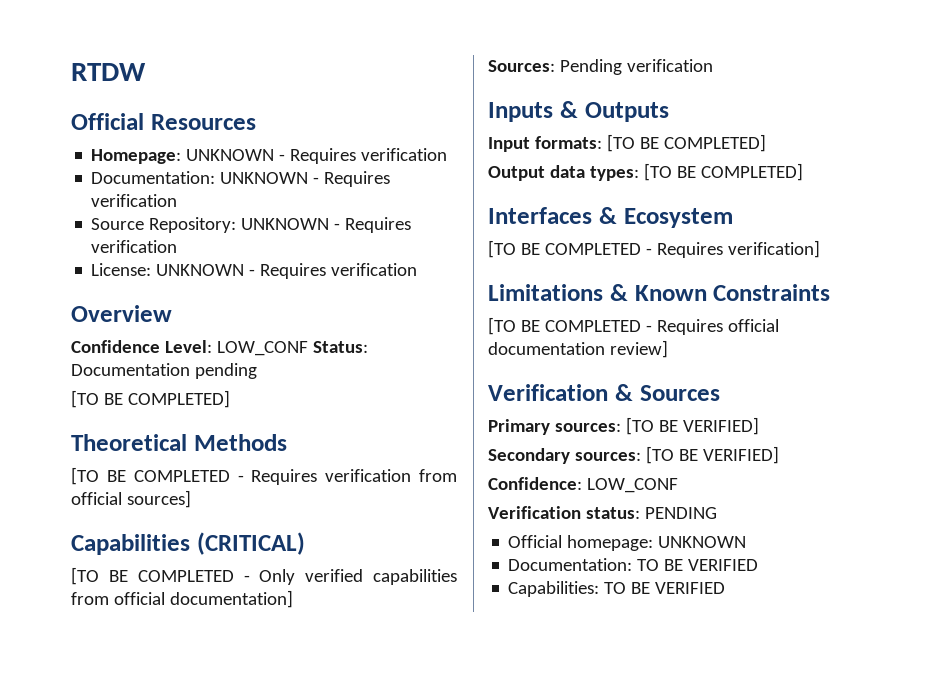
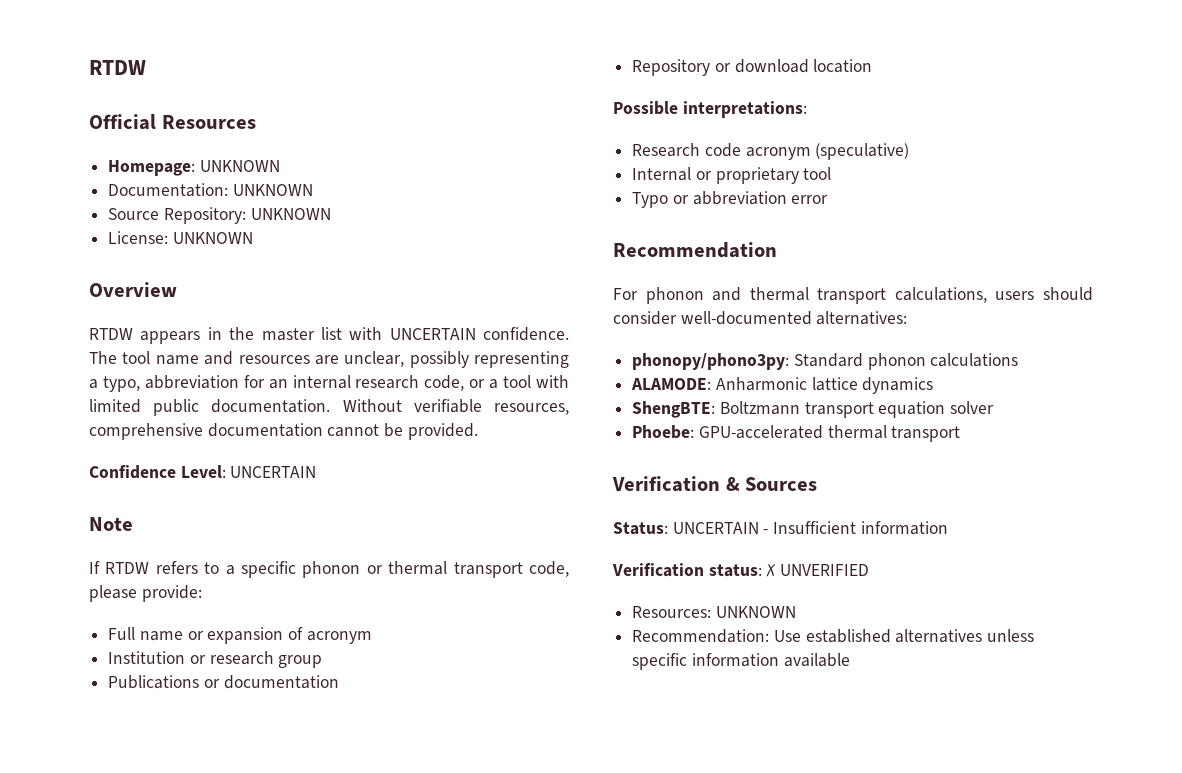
- Homepage: UNKNOWN - Requires verification
+ Homepage: UNKNOWN
- Documentation: UNKNOWN - Requires verification
+ Documentation: UNKNOWN
- Source Repository: UNKNOWN - Requires verification
+ Source Repository: UNKNOWN
- License: UNKNOWN - Requires verification
+ License: UNKNOWN
  Overview
- Confidence Level: LOW_CONF Status: Documentation pending
- [TO BE COMPLETED]
- Theoretical Methods
- [TO BE COMPLETED - Requires verification from official sources]
- Capabilities (CRITICAL)
- [TO BE COMPLETED - Only verified capabilities from official documentation]
- Sources: Pending verification
- Inputs & Outputs
- Input formats: [TO BE COMPLETED]
- Output data types: [TO BE COMPLETED]
- Interfaces & Ecosystem
- [TO BE COMPLETED - Requires verification]
- Limitations & Known Constraints
- [TO BE COMPLETED - Requires official documentation review]
+ RTDW appears in the master list with UNCERTAIN confidence. The tool name and resources are unclear, possibly representing a typo, abbreviation for an internal research code, or a tool with limited public documentation. Without verifiable resources, comprehensive documentation cannot be provided.
+ Confidence Level: UNCERTAIN
+ Note
+ If RTDW refers to a specific phonon or thermal transport code, please provide:
+ Full name or expansion of acronym
+ Institution or research group
+ Publications or documentation
+ Repository or download location
+ Possible interpretations:
+ Research code acronym (speculative)
+ Internal or proprietary tool
+ Typo or abbreviation error
+ Recommendation
+ For phonon and thermal transport calculations, users should consider well-documented alternatives:
+ phonopy/phono3py: Standard phonon calculations
+ ALAMODE: Anharmonic lattice dynamics
+ ShengBTE: Boltzmann transport equation solver
+ Phoebe: GPU-accelerated thermal transport
  Verification & Sources
- Primary sources: [TO BE VERIFIED]
- Secondary sources: [TO BE VERIFIED]
- Confidence: LOW_CONF
- Verification status: PENDING
- Official homepage: UNKNOWN
- Documentation: TO BE VERIFIED
- Capabilities: TO BE VERIFIED
+ Status: UNCERTAIN - Insufficient information
+ Verification status: ✗ UNVERIFIED
+ Resources: UNKNOWN
+ Recommendation: Use established alternatives unless specific information available

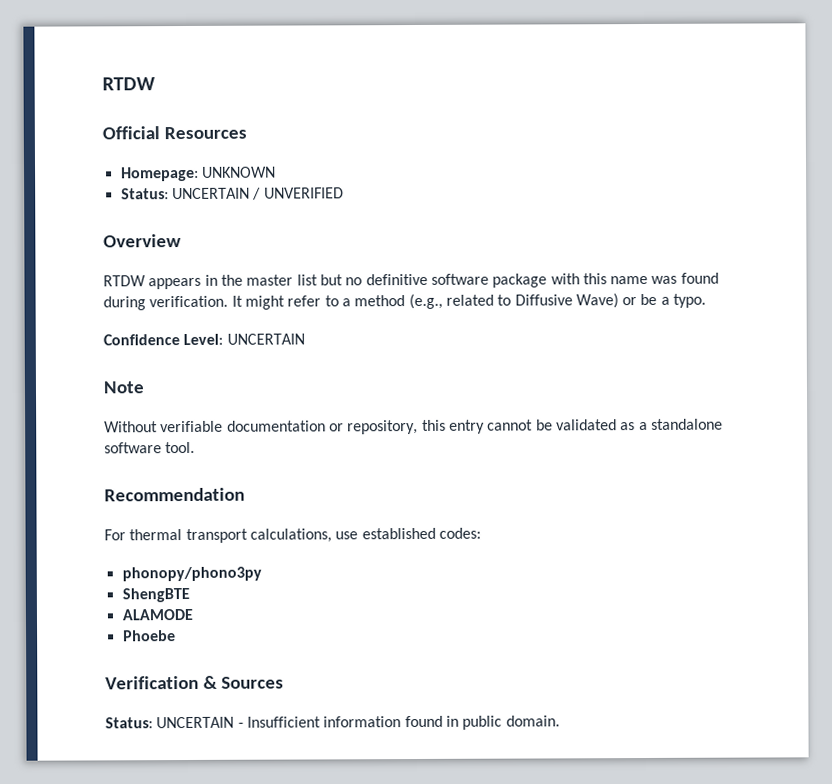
- Documentation: UNKNOWN
- Source Repository: UNKNOWN
- License: UNKNOWN
+ Status: UNCERTAIN / UNVERIFIED
- RTDW appears in the master list with UNCERTAIN confidence. The tool name and resources are unclear, possibly representing a typo, abbreviation for an internal research code, or a tool with limited public documentation. Without verifiable resources, comprehensive documentation cannot be provided.
+ RTDW appears in the master list but no definitive software package with this name was found during verification. It might refer to a method (e.g., related to Diffusive Wave) or be a typo.
  Confidence Level: UNCERTAIN
  Note
- If RTDW refers to a specific phonon or thermal transport code, please provide:
- Full name or expansion of acronym
- Institution or research group
- Publications or documentation
- Repository or download location
- Possible interpretations:
- Research code acronym (speculative)
- Internal or proprietary tool
- Typo or abbreviation error
+ Without verifiable documentation or repository, this entry cannot be validated as a standalone software tool.
- For phonon and thermal transport calculations, users should consider well-documented alternatives:
- phonopy/phono3py: Standard phonon calculations
- ALAMODE: Anharmonic lattice dynamics
- ShengBTE: Boltzmann transport equation solver
- Phoebe: GPU-accelerated thermal transport
+ For thermal transport calculations, use established codes:
+ phonopy/phono3py
+ ShengBTE
+ ALAMODE
+ Phoebe
- Status: UNCERTAIN - Insufficient information
- Verification status: ✗ UNVERIFIED
- Resources: UNKNOWN
- Recommendation: Use established alternatives unless specific information available
+ Status: UNCERTAIN - Insufficient information found in public domain.

